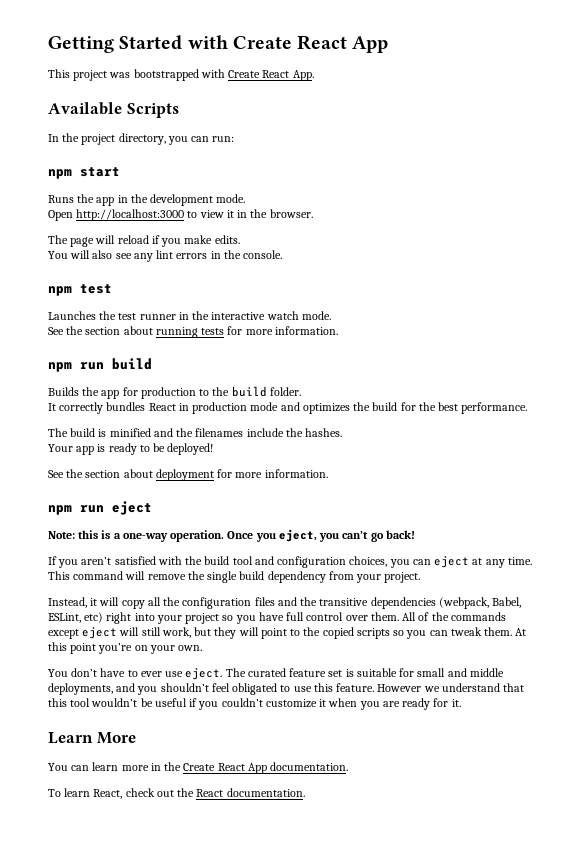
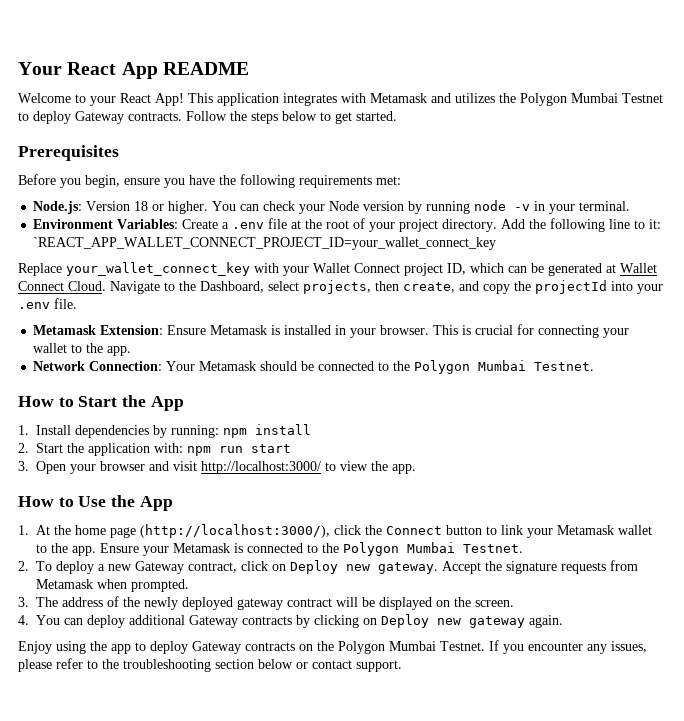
- Getting Started with Create React App
- This project was bootstrapped with Create React App.
- Available Scripts
- In the project directory, you can run:
- npm start
- Runs the app in the development mode.
- Open http://localhost:3000 to view it in the browser.
- The page will reload if you make edits.
- You will also see any lint errors in the console.
- npm test
- Launches the test runner in the interactive watch mode.
- See the section about running tests for more information.
- npm run build
- Builds the app for production to the build folder.
- It correctly bundles React in production mode and optimizes the build for the best performance.
- The build is minified and the filenames include the hashes.
- Your app is ready to be deployed!
- See the section about deployment for more information.
- npm run eject
- Note: this is a one-way operation. Once you eject, you can’t go back!
- If you aren’t satisfied with the build tool and configuration choices, you can eject at any time. This command will remove the single build dependency from your project.
- Instead, it will copy all the configuration files and the transitive dependencies (webpack, Babel, ESLint, etc) right into your project so you have full control over them. All of the commands except eject will still work, but they will point to the copied scripts so you can tweak them. At this point you’re on your own.
- You don’t have to ever use eject. The curated feature set is suitable for small and middle deployments, and you shouldn’t feel obligated to use this feature. However we understand that this tool wouldn’t be useful if you couldn’t customize it when you are ready for it.
- Learn More
- You can learn more in the Create React App documentation.
- To learn React, check out the React documentation.
+ Your React App README
+ Welcome to your React App! This application integrates with Metamask and utilizes the Polygon Mumbai Testnet to deploy Gateway contracts. Follow the steps below to get started.
+ Prerequisites
+ Before you begin, ensure you have the following requirements met:
+ Node.js: Version 18 or higher. You can check your Node version by running node -v in your terminal.
+ Environment Variables: Create a .env file at the root of your project directory. Add the following line to it: `REACT_APP_WALLET_CONNECT_PROJECT_ID=your_wallet_connect_key
+ Replace your_wallet_connect_key with your Wallet Connect project ID, which can be generated at Wallet Connect Cloud. Navigate to the Dashboard, select projects, then create, and copy the projectId into your .env file.
+ Metamask Extension: Ensure Metamask is installed in your browser. This is crucial for connecting your wallet to the app.
+ Network Connection: Your Metamask should be connected to the Polygon Mumbai Testnet.
+ How to Start the App
+ 1. Install dependencies by running: npm install
+ 2. Start the application with: npm run start
+ 3. Open your browser and visit http://localhost:3000/ to view the app.
+ How to Use the App
+ 1. At the home page (http://localhost:3000/), click the Connect button to link your Metamask wallet to the app. Ensure your Metamask is connected to the Polygon Mumbai Testnet.
+ 2. To deploy a new Gateway contract, click on Deploy new gateway. Accept the signature requests from Metamask when prompted.
+ 3. The address of the newly deployed gateway contract will be displayed on the screen.
+ 4. You can deploy additional Gateway contracts by clicking on Deploy new gateway again.
+ Enjoy using the app to deploy Gateway contracts on the Polygon Mumbai Testnet. If you encounter any issues, please refer to the troubleshooting section below or contact support.

